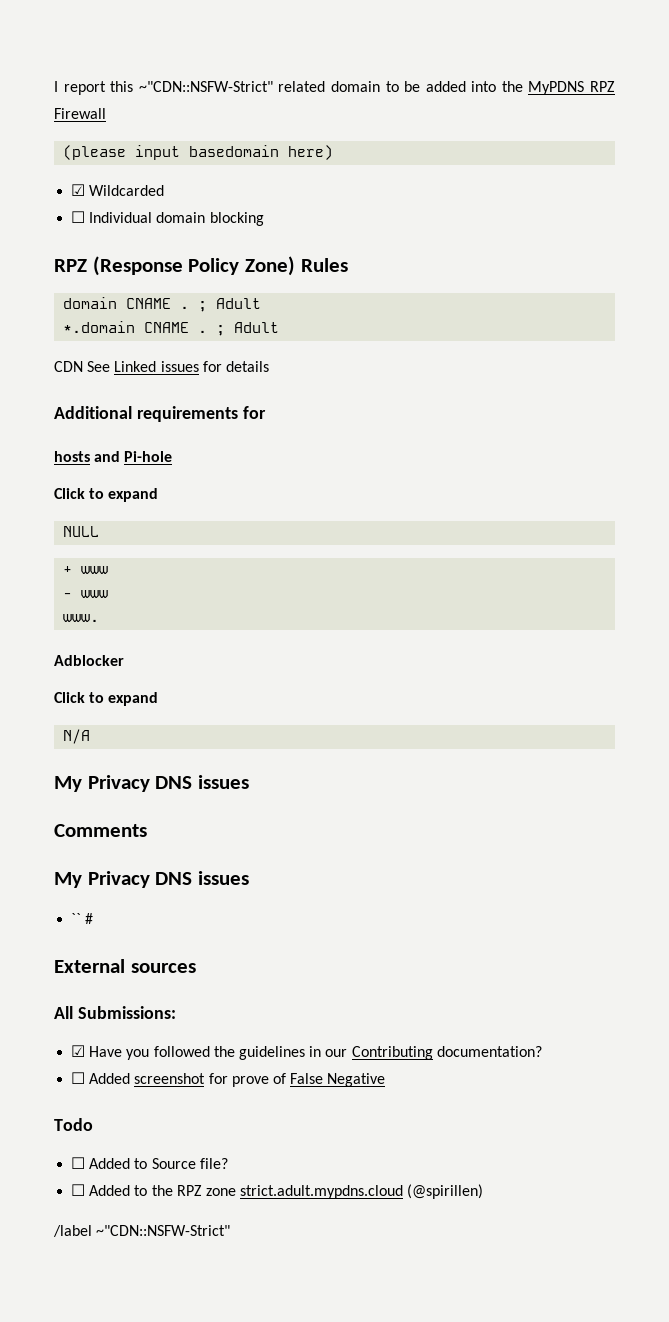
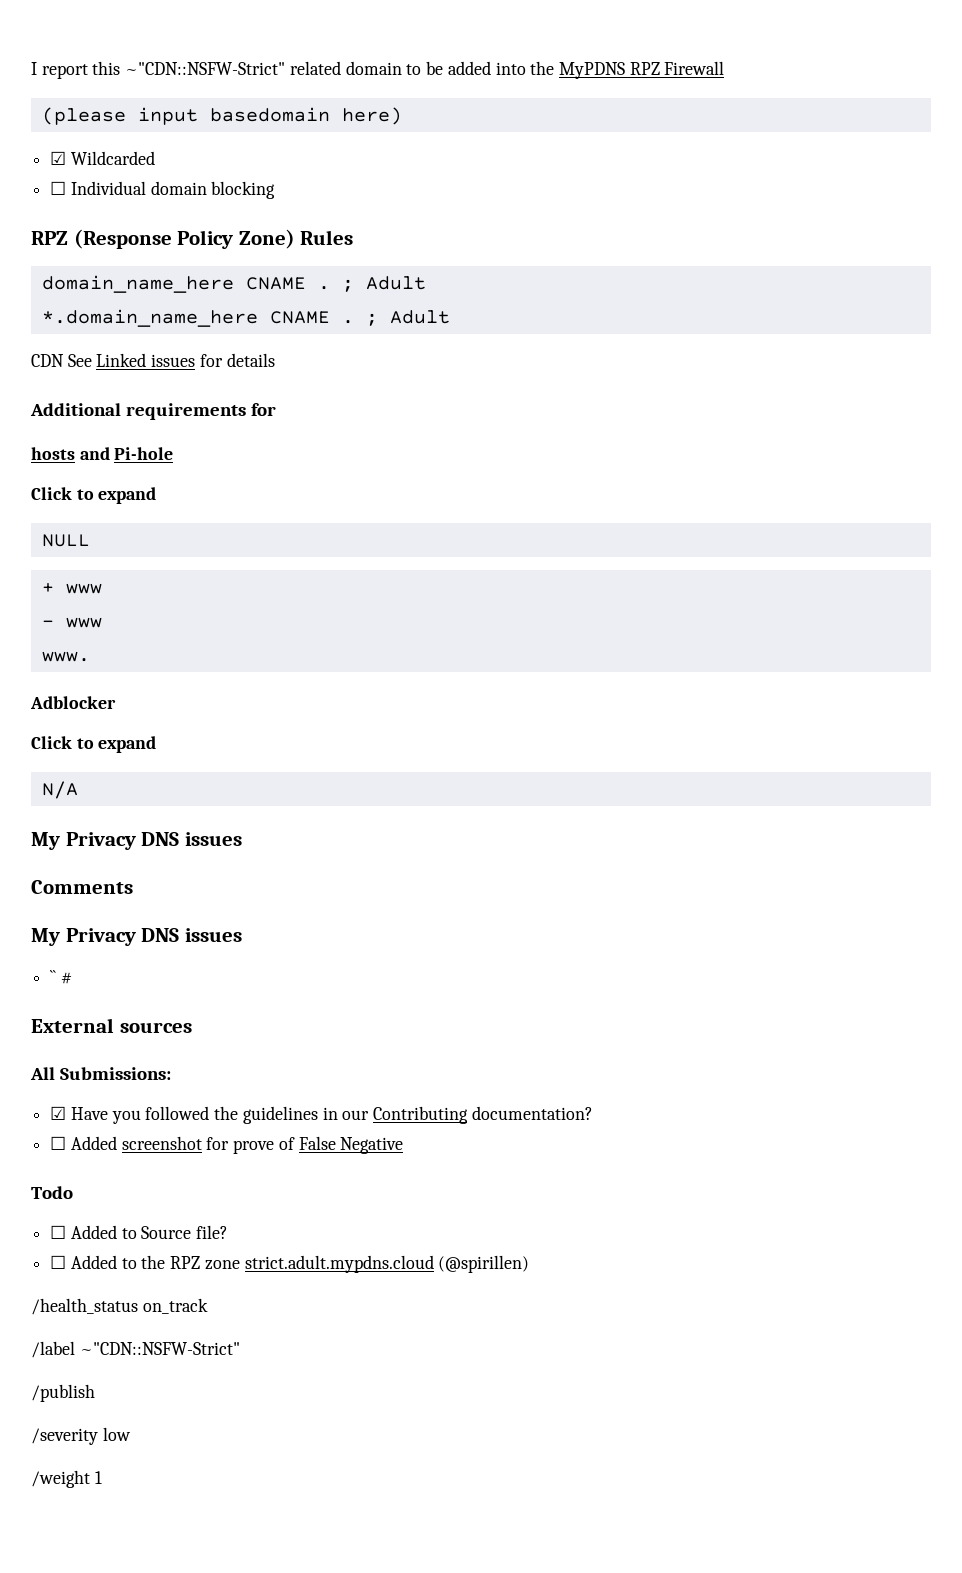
- domain CNAME . ; Adult
- *.domain CNAME . ; Adult
+ domain_name_here CNAME . ; Adult
+ *.domain_name_here CNAME . ; Adult
+ /health_status on_track
+ /publish
+ /severity low
+ /weight 1

